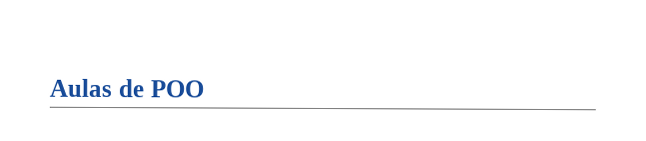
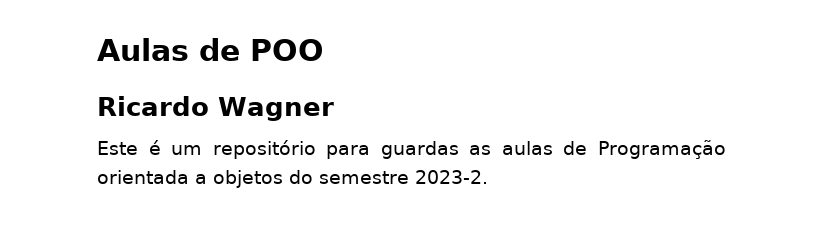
+ Ricardo Wagner
+ Este é um repositório para guardas as aulas de Programação orientada a objetos do semestre 2023-2.

